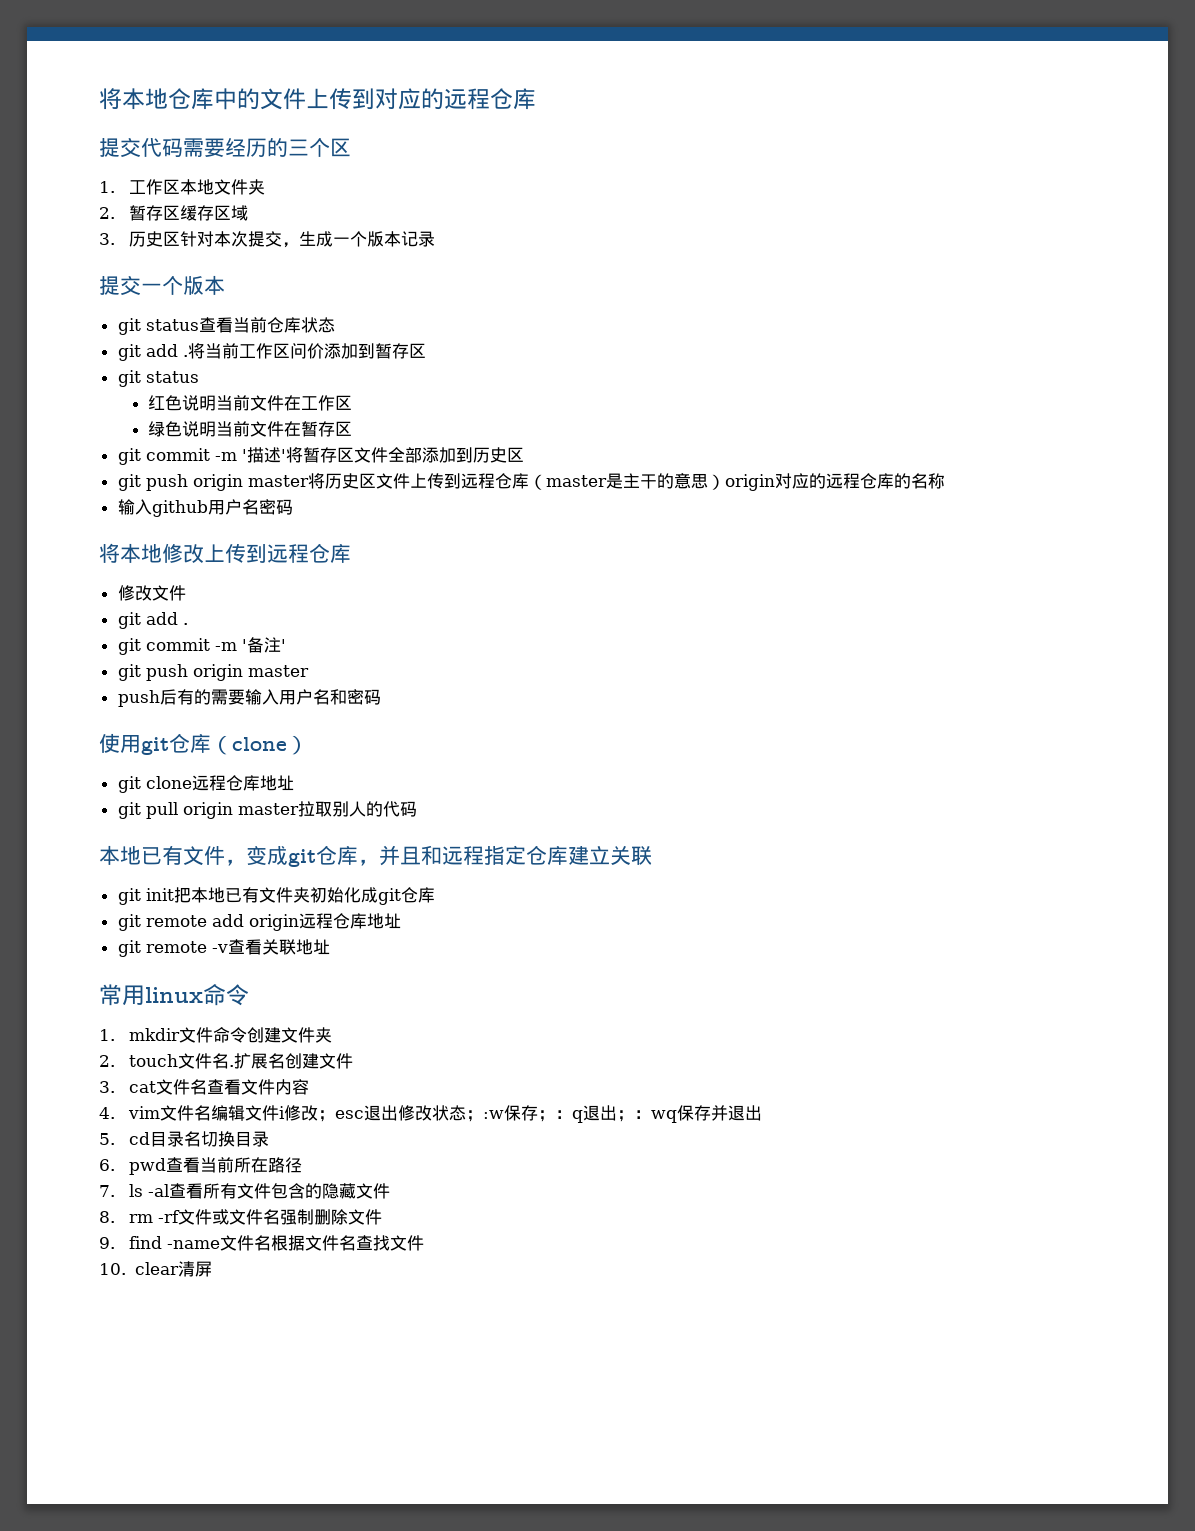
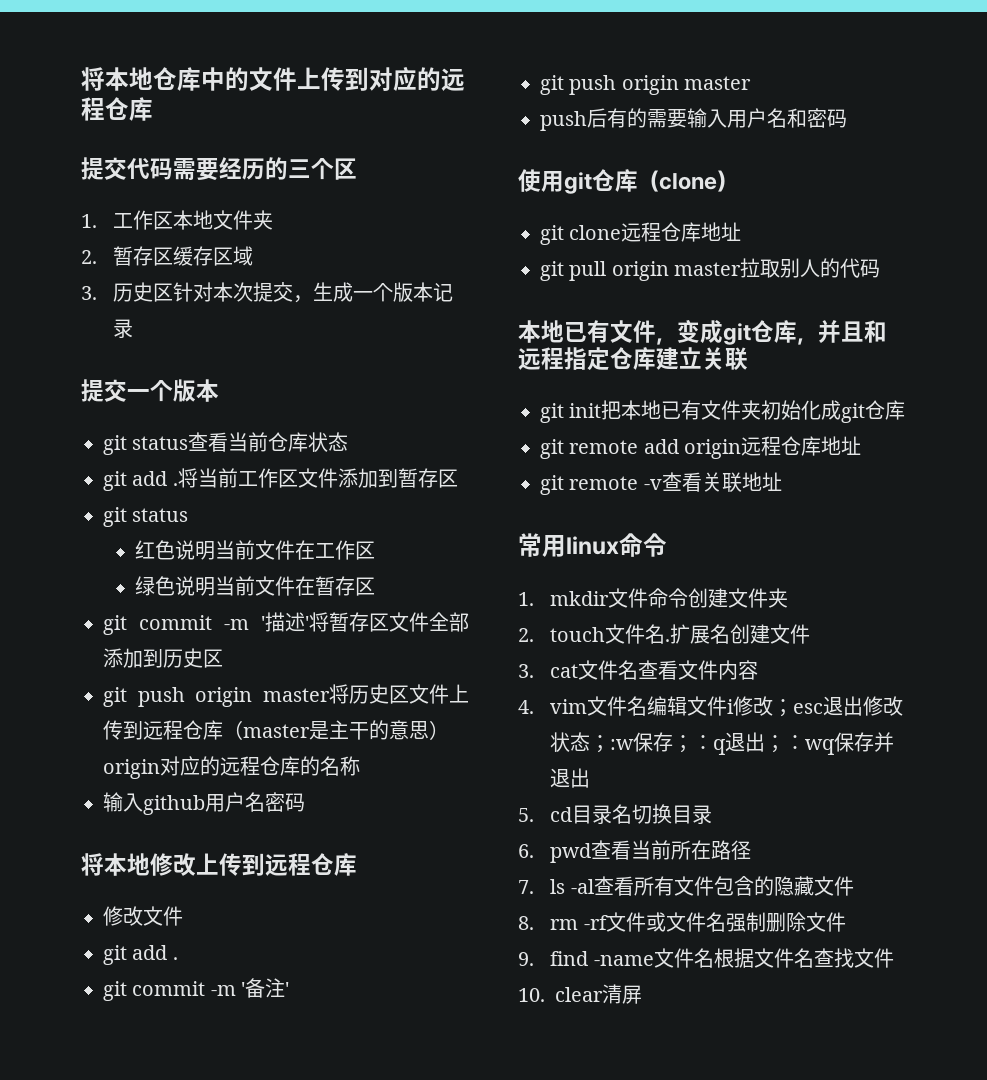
- 将当前工作区问价添加到暂存区
+ 将当前工作区文件添加到暂存区

